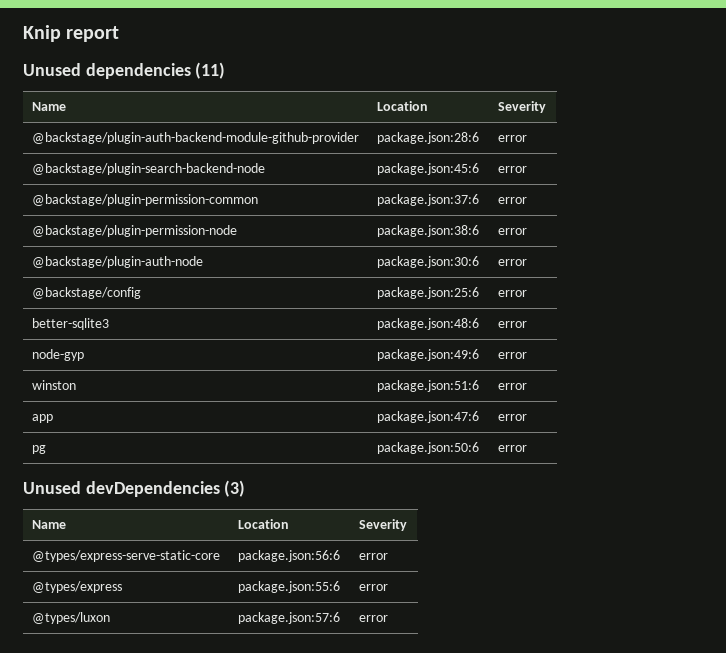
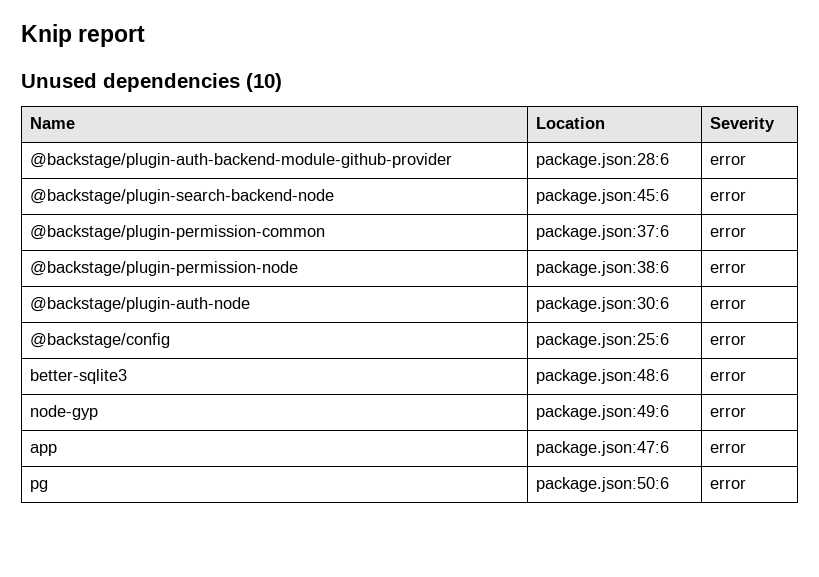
- Unused dependencies (11)
+ Unused dependencies (10)
- winston | package.json:51:6 | error
- Unused devDependencies (3)
- Name | Location | Severity
- @types/express-serve-static-core | package.json:56:6 | error
- @types/express | package.json:55:6 | error
- @types/luxon | package.json:57:6 | error

